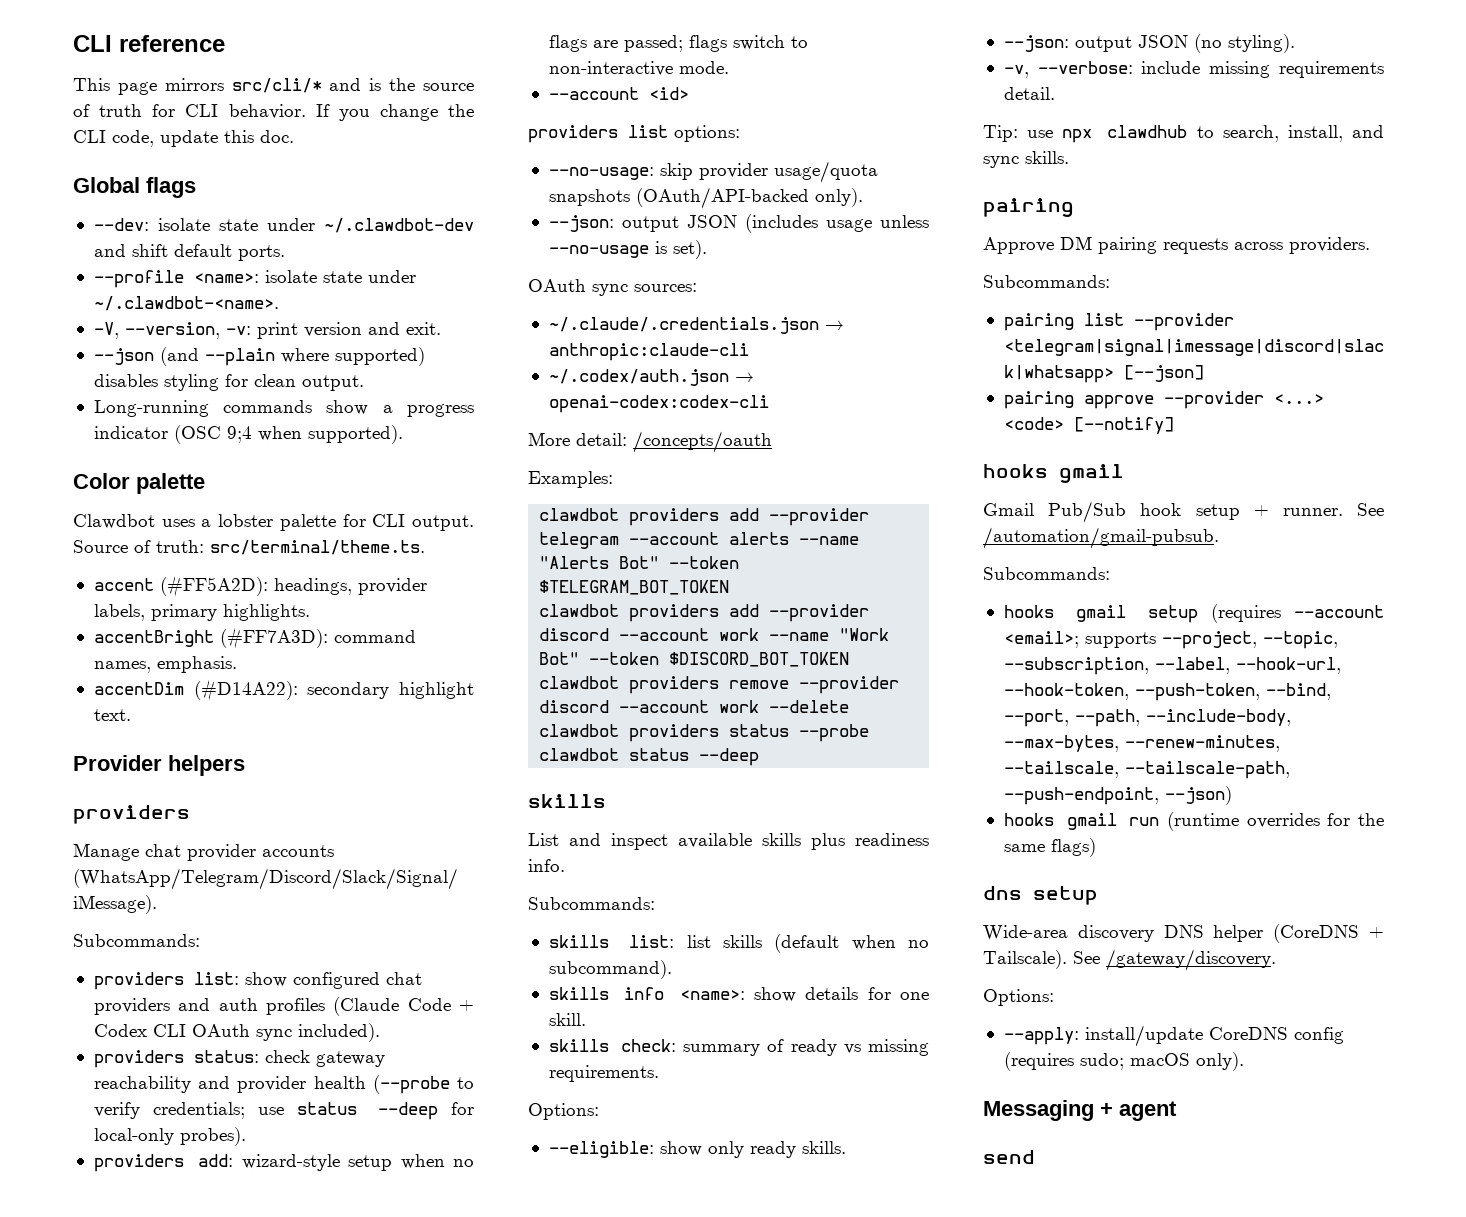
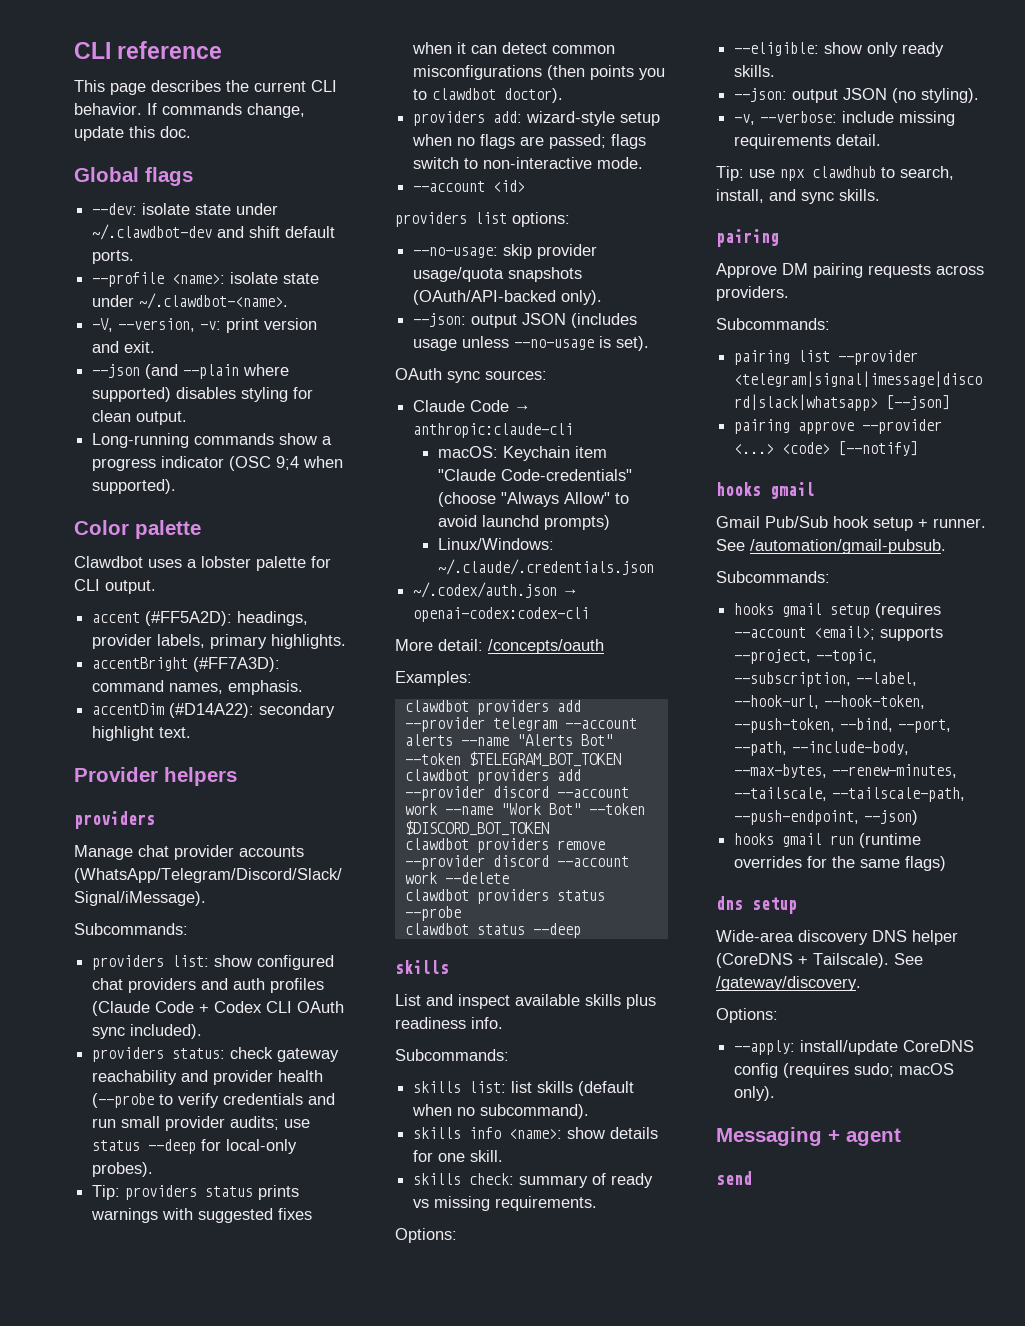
- This page mirrors src/cli/* and is the source of truth for CLI behavior. If you change the CLI code, update this doc.
+ This page describes the current CLI behavior. If commands change, update this doc.
- Source of truth: src/terminal/theme.ts.
- providers status: check gateway reachability and provider health (--probe to verify credentials; use status --deep for local-only probes).
+ providers status: check gateway reachability and provider health (--probe to verify credentials and run small provider audits; use status --deep for local-only probes).
+ Tip: providers status prints warnings with suggested fixes when it can detect common misconfigurations (then points you to clawdbot doctor).
- ~/.claude/.credentials.json → anthropic:claude-cli
+ Claude Code → anthropic:claude-cli
+ macOS: Keychain item "Claude Code-credentials" (choose "Always Allow" to avoid launchd prompts)
+ Linux/Windows: ~/.claude/.credentials.json

